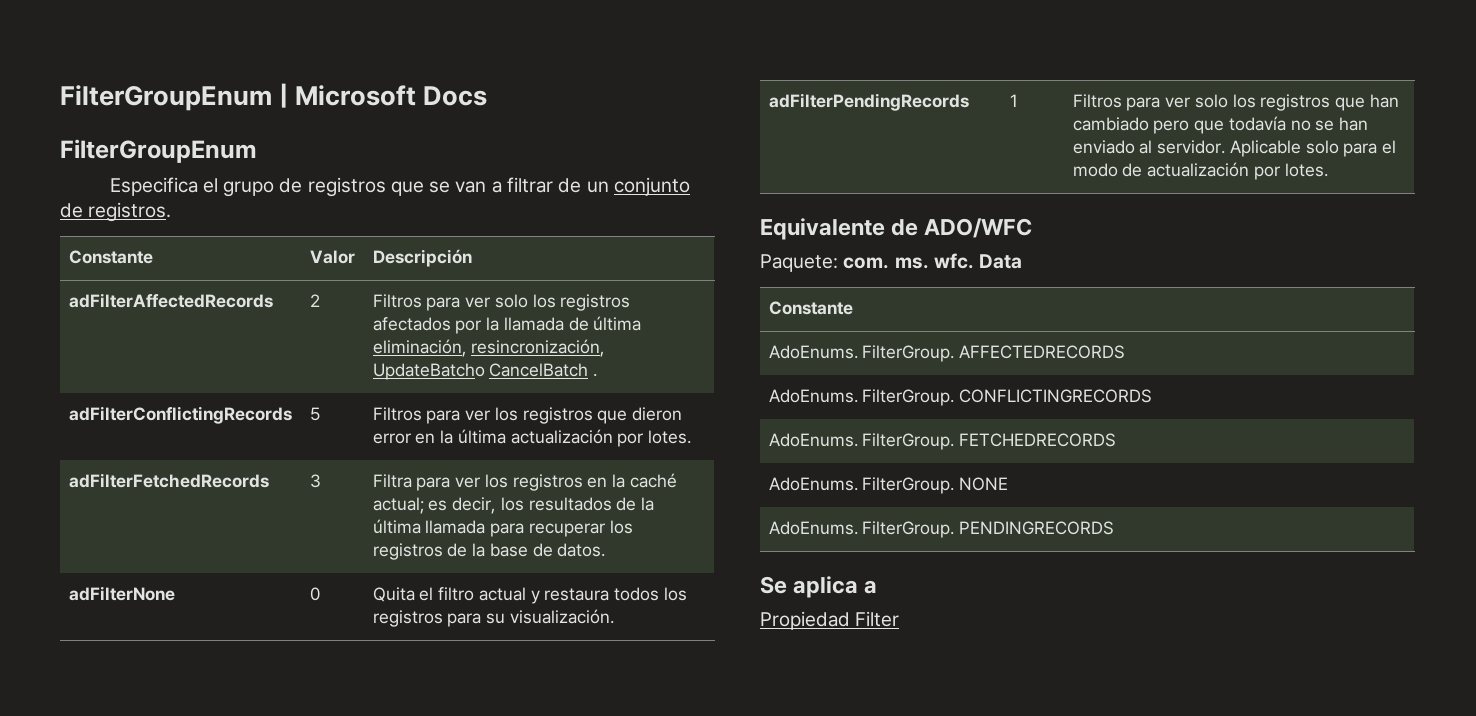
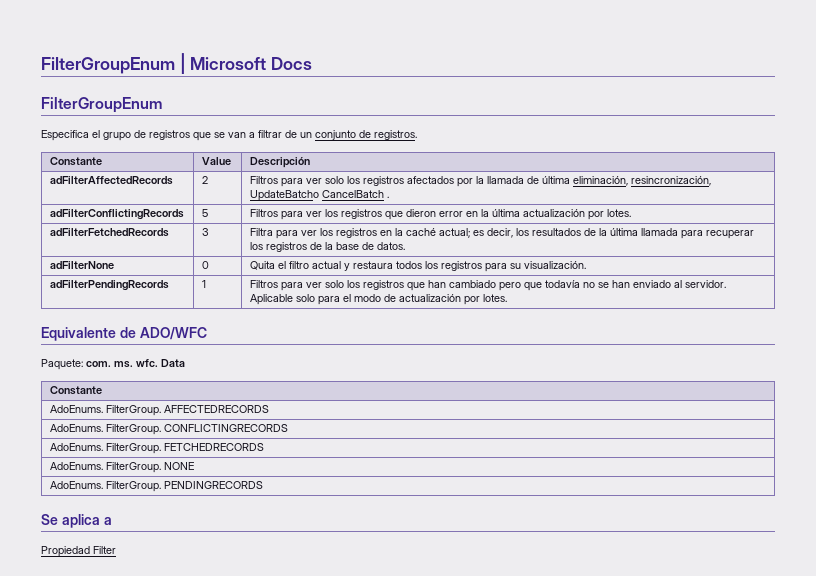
- Constante | Valor | Descripción
+ Constante | Value | Descripción

